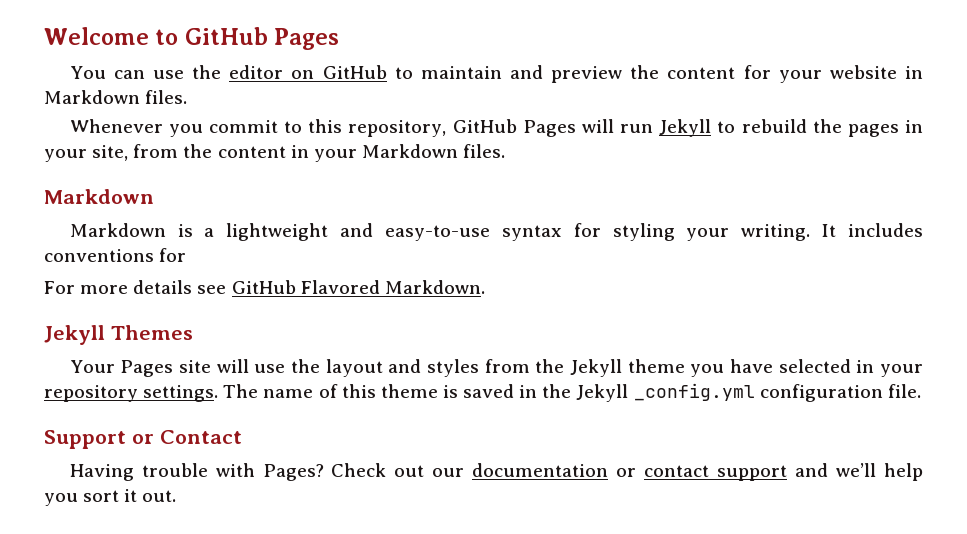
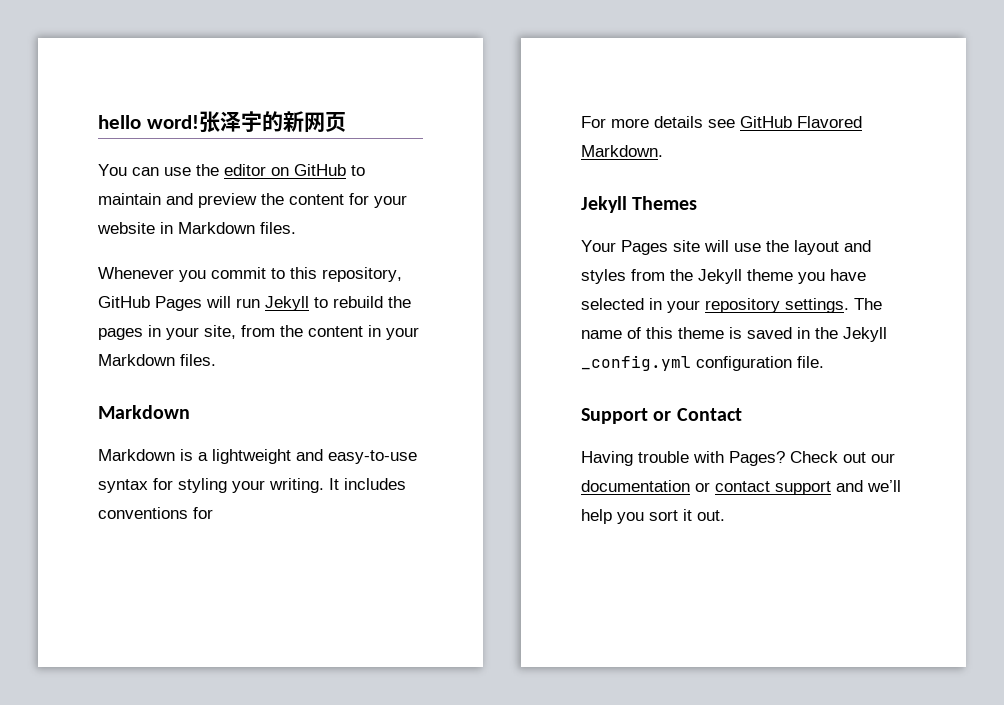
- Welcome to GitHub Pages
+ hello word!张泽宇的新网页

